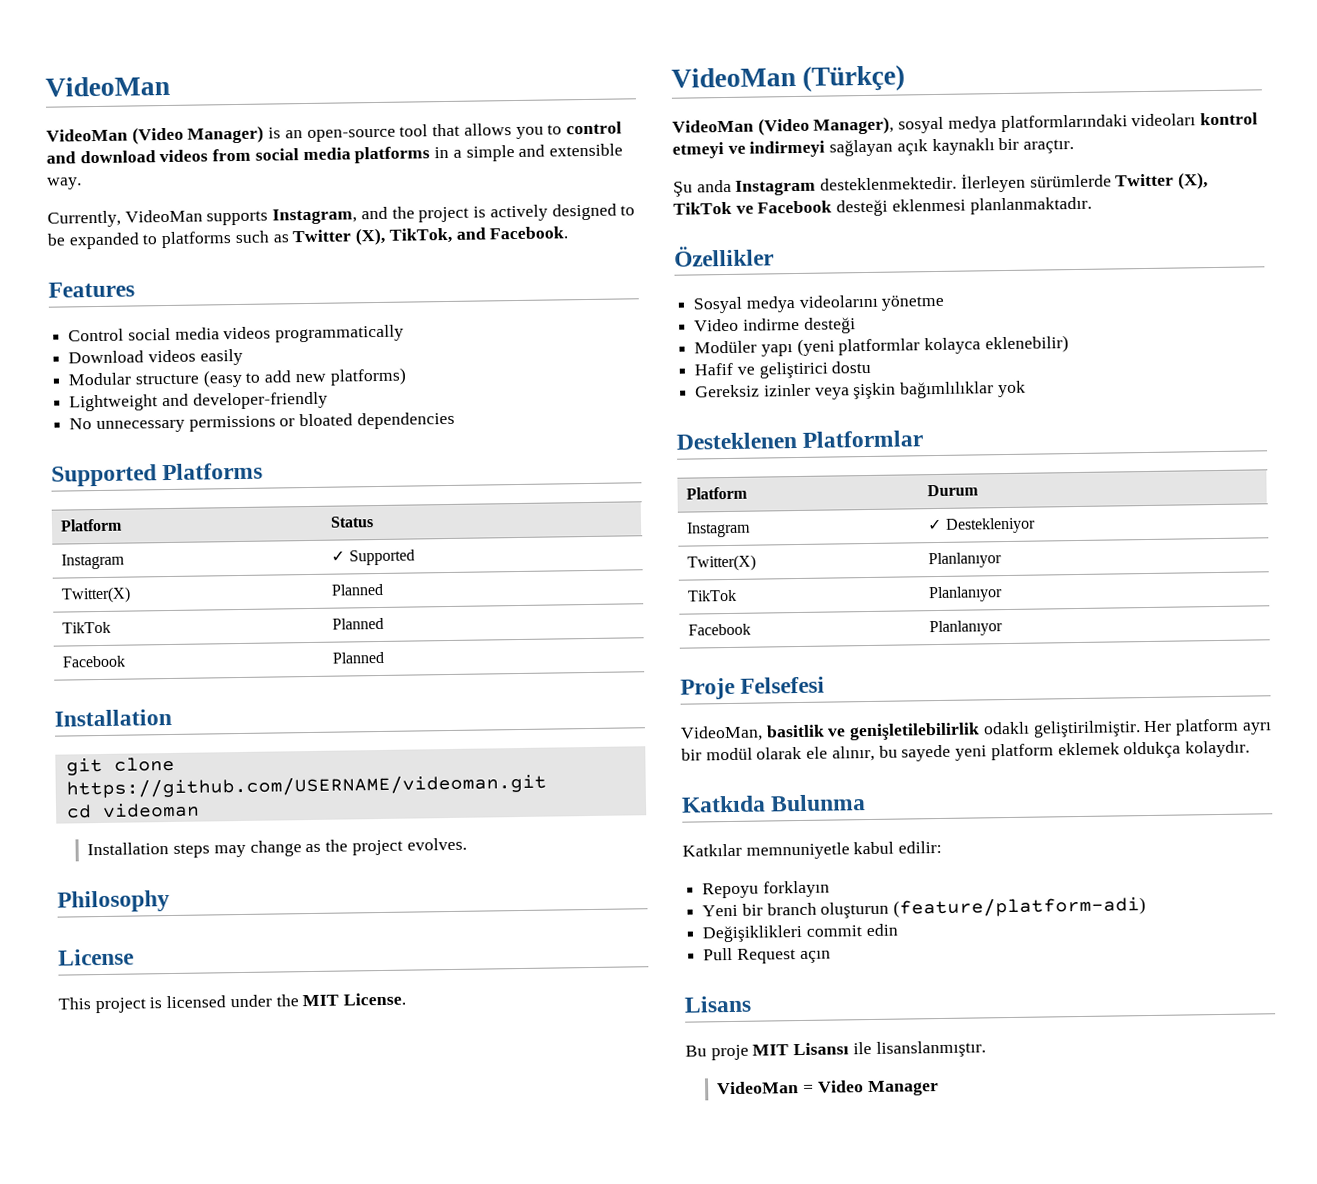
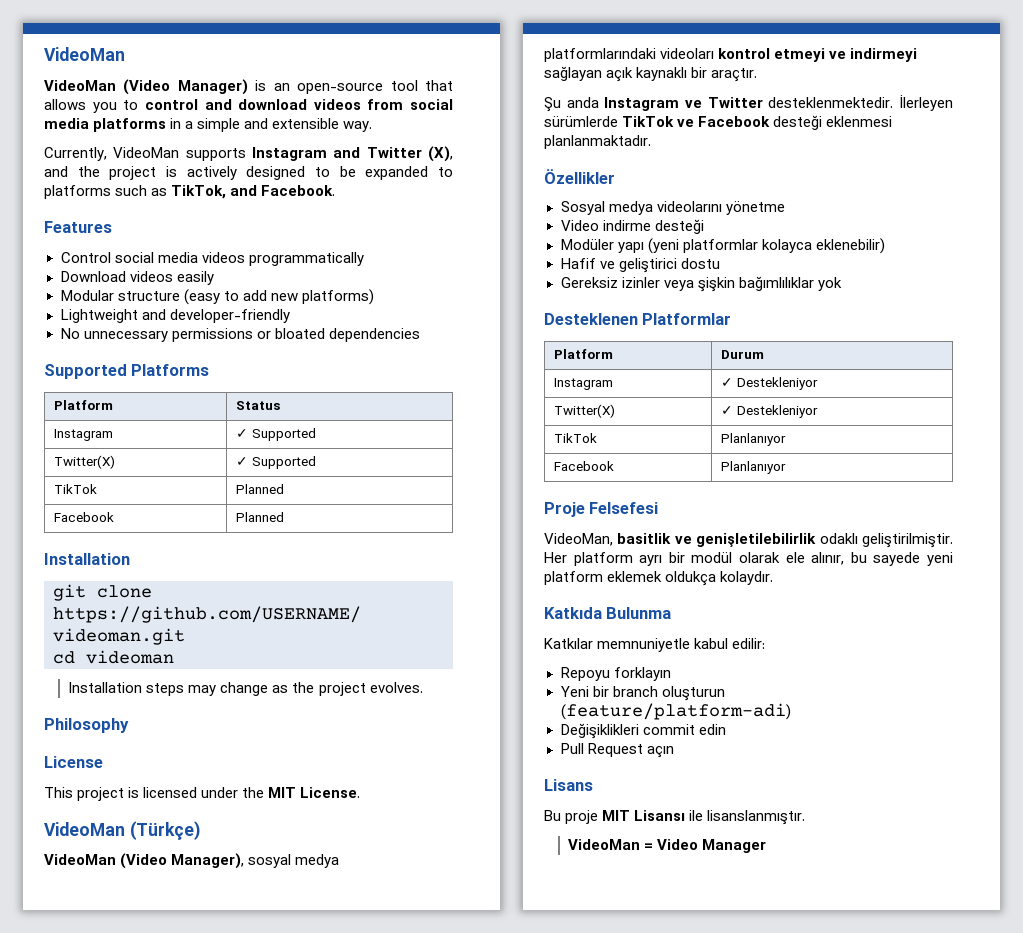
- Currently, VideoMan supports Instagram, and the project is actively designed to be expanded to platforms such as Twitter (X), TikTok, and Facebook.
+ Currently, VideoMan supports Instagram and Twitter (X), and the project is actively designed to be expanded to platforms such as TikTok, and Facebook.
- Twitter(X) | Planned
+ Twitter(X) | ✓ Supported
- Şu anda Instagram desteklenmektedir.
+ Şu anda Instagram ve Twitter desteklenmektedir.
- İlerleyen sürümlerde Twitter (X), TikTok ve Facebook desteği eklenmesi planlanmaktadır.
+ İlerleyen sürümlerde TikTok ve Facebook desteği eklenmesi planlanmaktadır.
- Twitter(X) | Planlanıyor
+ Twitter(X) | ✓ Destekleniyor

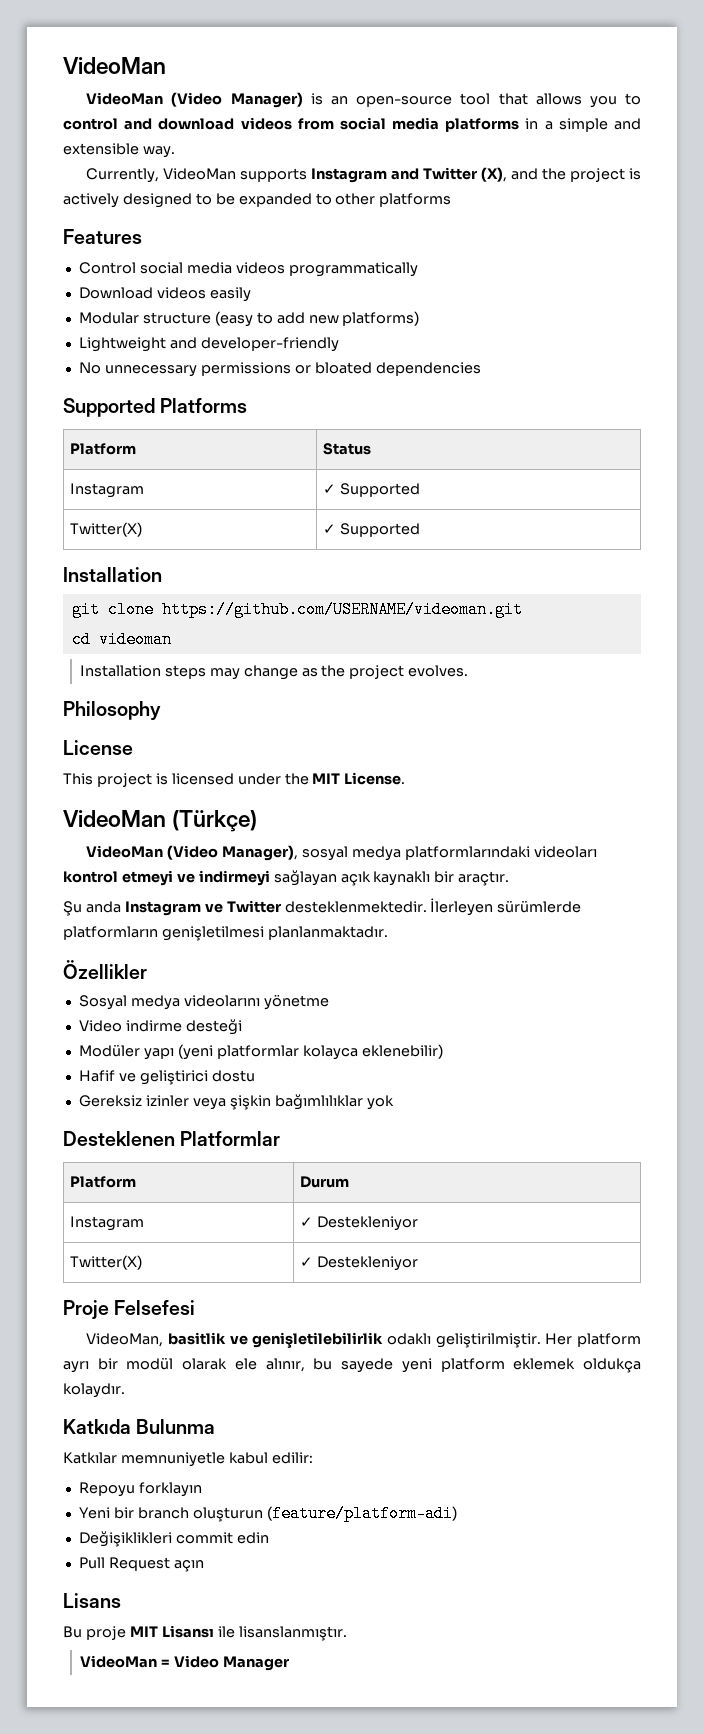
- Currently, VideoMan supports Instagram and Twitter (X), and the project is actively designed to be expanded to platforms such as TikTok, and Facebook.
+ Currently, VideoMan supports Instagram and Twitter (X), and the project is actively designed to be expanded to other platforms
- TikTok | Planned
- Facebook | Planned
- İlerleyen sürümlerde TikTok ve Facebook desteği eklenmesi planlanmaktadır.
+ İlerleyen sürümlerde platformların genişletilmesi planlanmaktadır.
- TikTok | Planlanıyor
- Facebook | Planlanıyor

